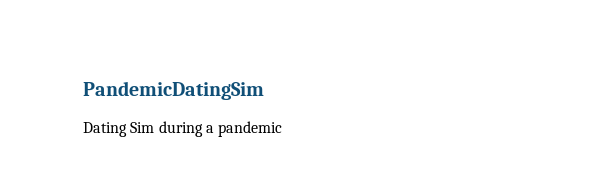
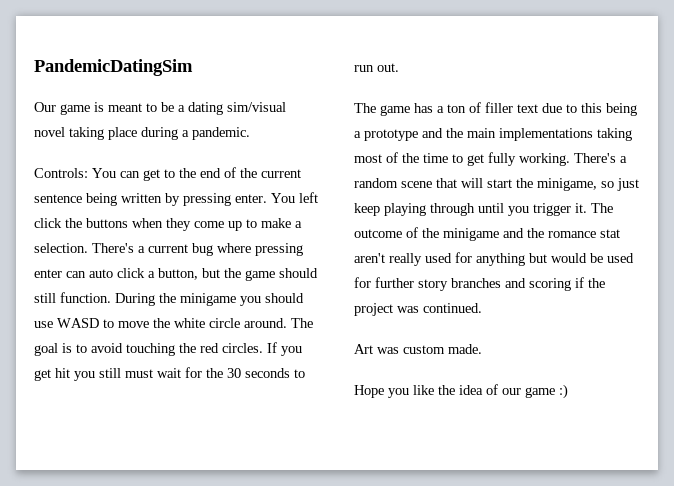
- Dating Sim during a pandemic
+ Our game is meant to be a dating sim/visual novel taking place during a pandemic.
+ Controls: You can get to the end of the current sentence being written by pressing enter. You left click the buttons when they come up to make a selection. There's a current bug where pressing enter can auto click a button, but the game should still function. During the minigame you should use WASD to move the white circle around. The goal is to avoid touching the red circles. If you get hit you still must wait for the 30 seconds to run out.
+ The game has a ton of filler text due to this being a prototype and the main implementations taking most of the time to get fully working. There's a random scene that will start the minigame, so just keep playing through until you trigger it. The outcome of the minigame and the romance stat aren't really used for anything but would be used for further story branches and scoring if the project was continued.
+ Art was custom made.
+ Hope you like the idea of our game :)

